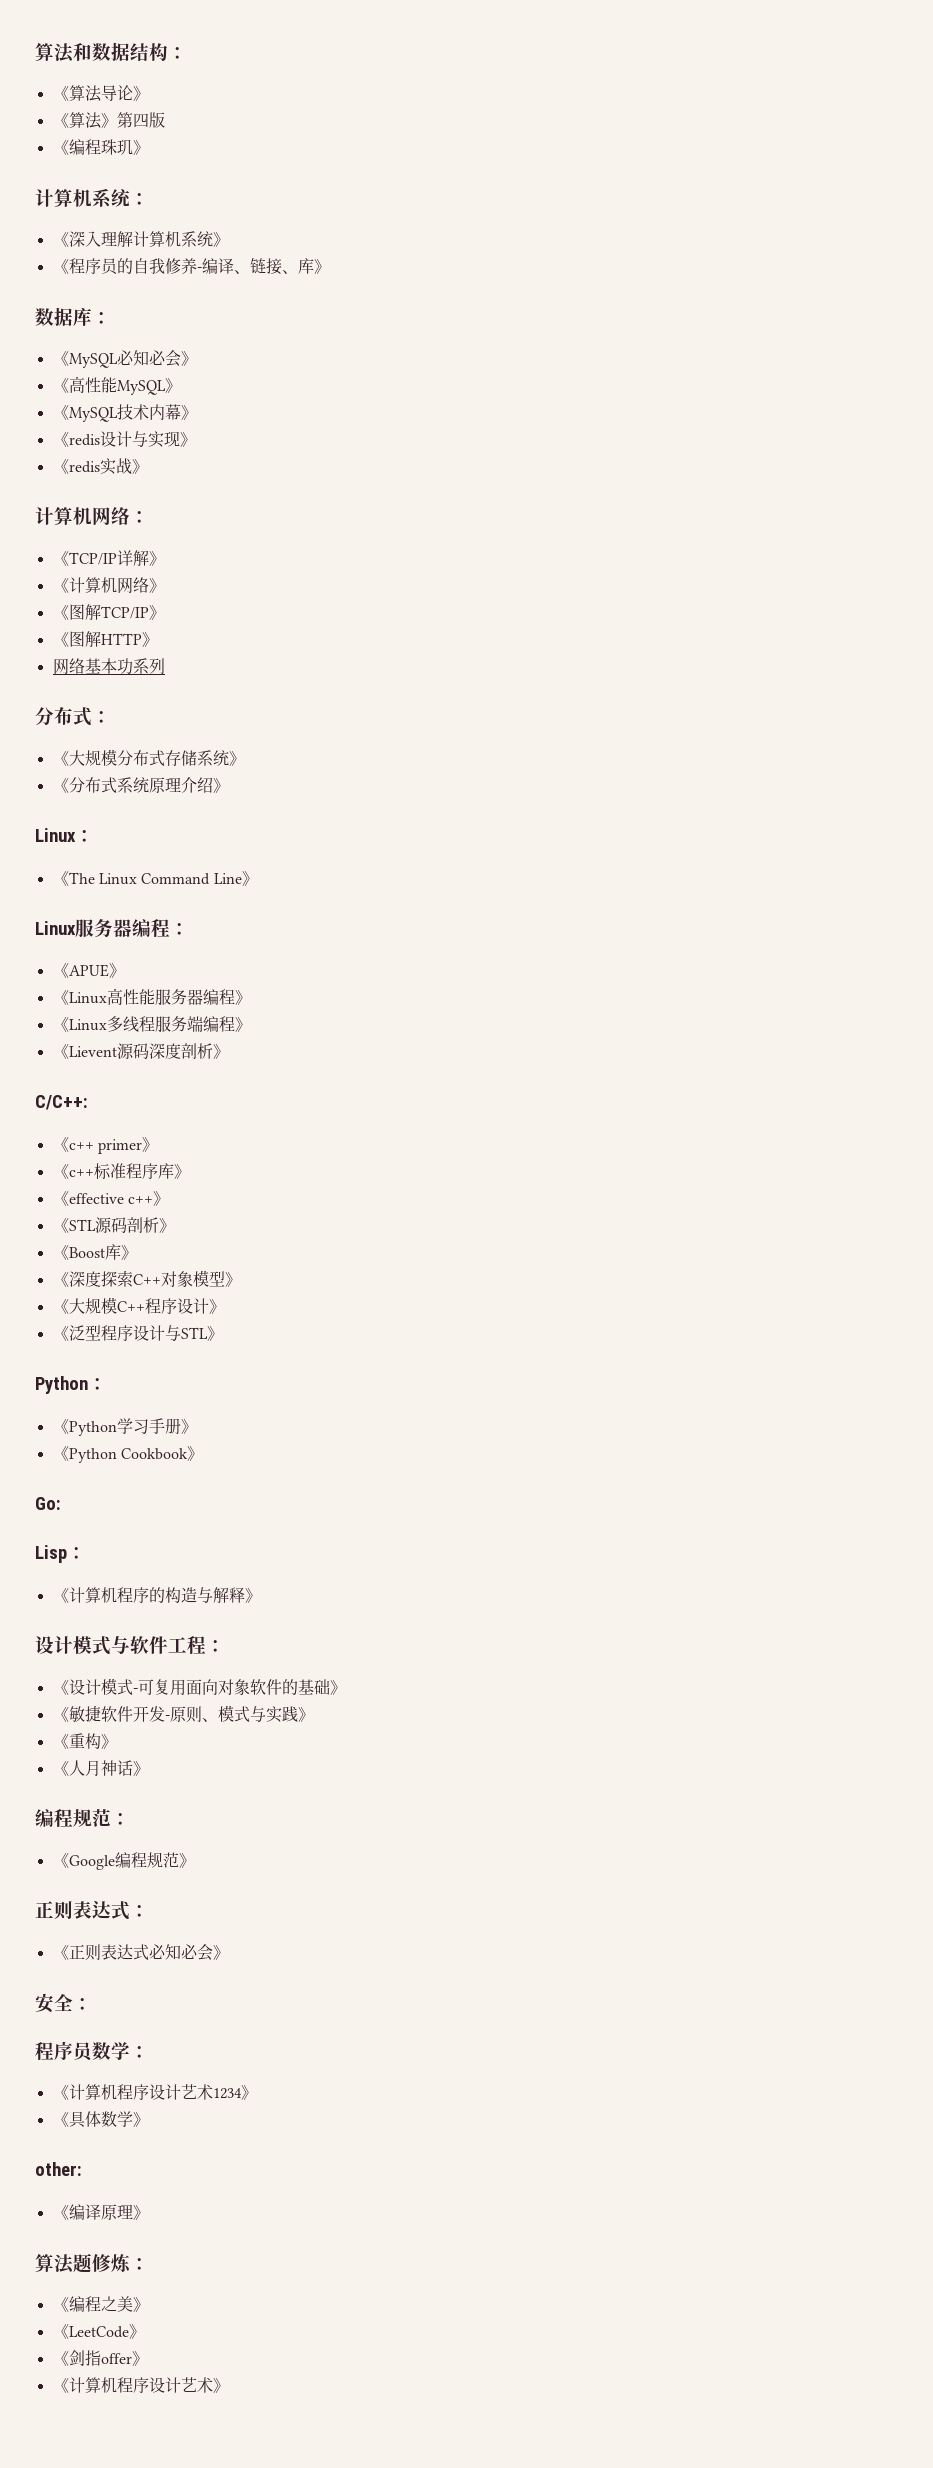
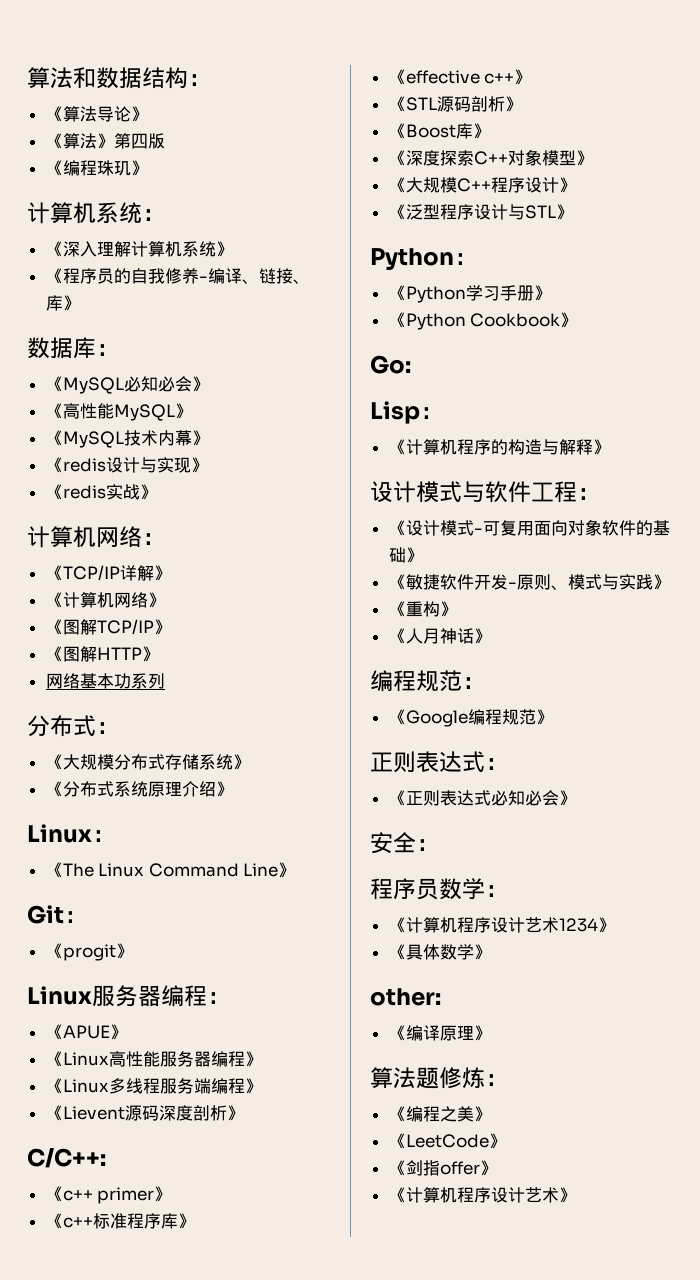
+ Git：
+ 《progit》

